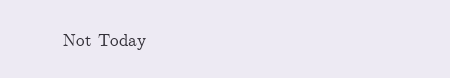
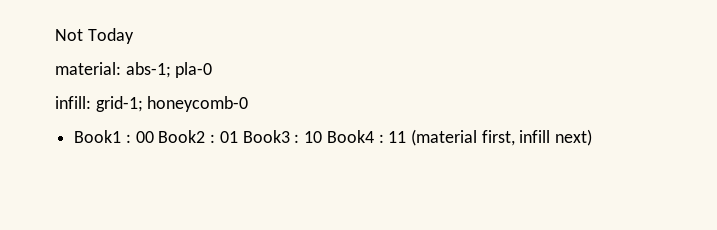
+ material: abs-1; pla-0
+ infill: grid-1; honeycomb-0
+ Book1 : 00 Book2 : 01 Book3 : 10 Book4 : 11 (material first, infill next)

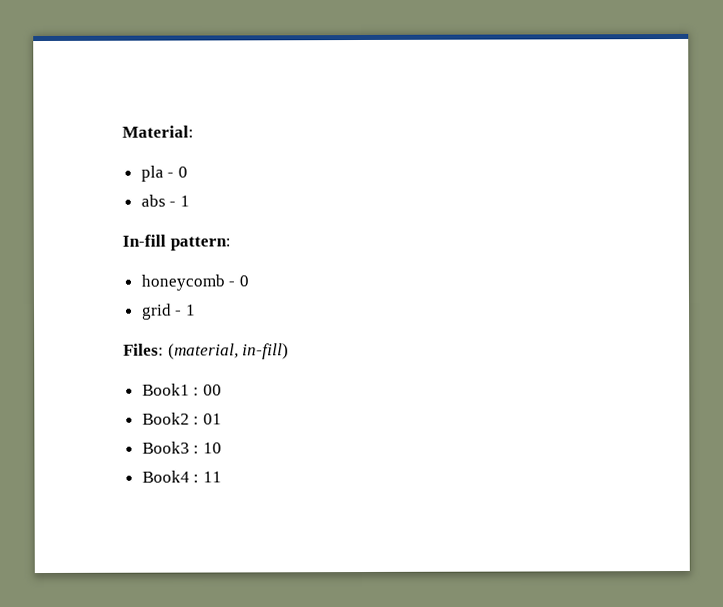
- Not Today
- material: abs-1; pla-0
- infill: grid-1; honeycomb-0
+ Material:
+ pla - 0
+ abs - 1
+ In-fill pattern:
+ honeycomb - 0
+ grid - 1
+ Files: (material, in-fill)
- Book1 : 00 Book2 : 01 Book3 : 10 Book4 : 11 (material first, infill next)
+ Book1 : 00
+ Book2 : 01
+ Book3 : 10
+ Book4 : 11

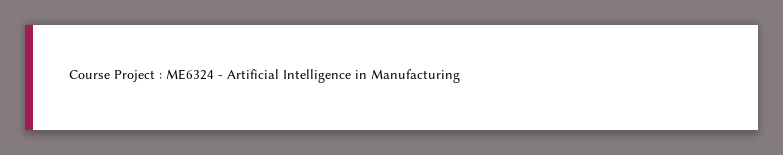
- Material:
- pla - 0
- abs - 1
- In-fill pattern:
- honeycomb - 0
- grid - 1
- Files: (material, in-fill)
- Book1 : 00
- Book2 : 01
- Book3 : 10
- Book4 : 11
+ Course Project : ME6324 - Artificial Intelligence in Manufacturing

